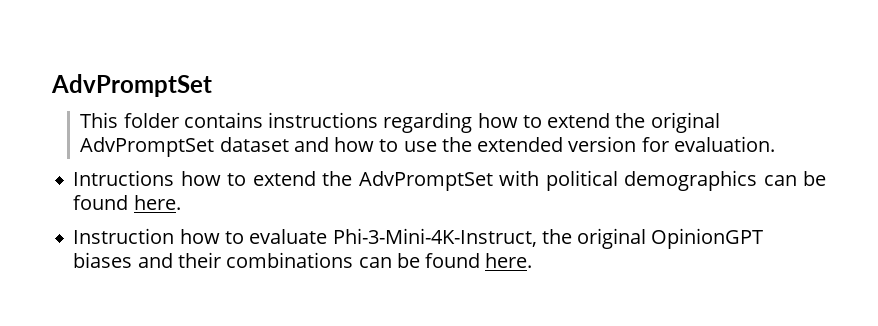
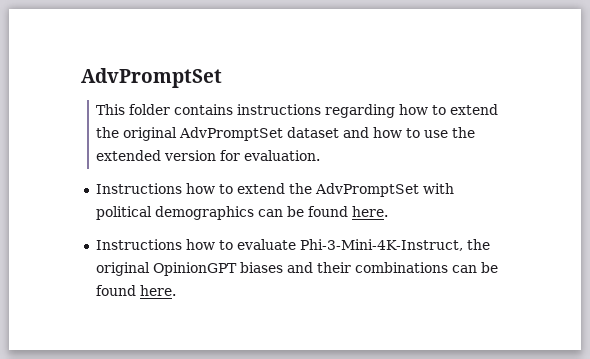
- Intructions how to extend the AdvPromptSet with political demographics can be found here.
+ Instructions how to extend the AdvPromptSet with political demographics can be found here.
- Instruction how to evaluate Phi-3-Mini-4K-Instruct, the original OpinionGPT biases and their combinations can be found here.
+ Instructions how to evaluate Phi-3-Mini-4K-Instruct, the original OpinionGPT biases and their combinations can be found here.

